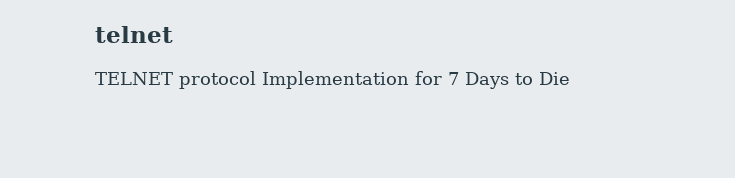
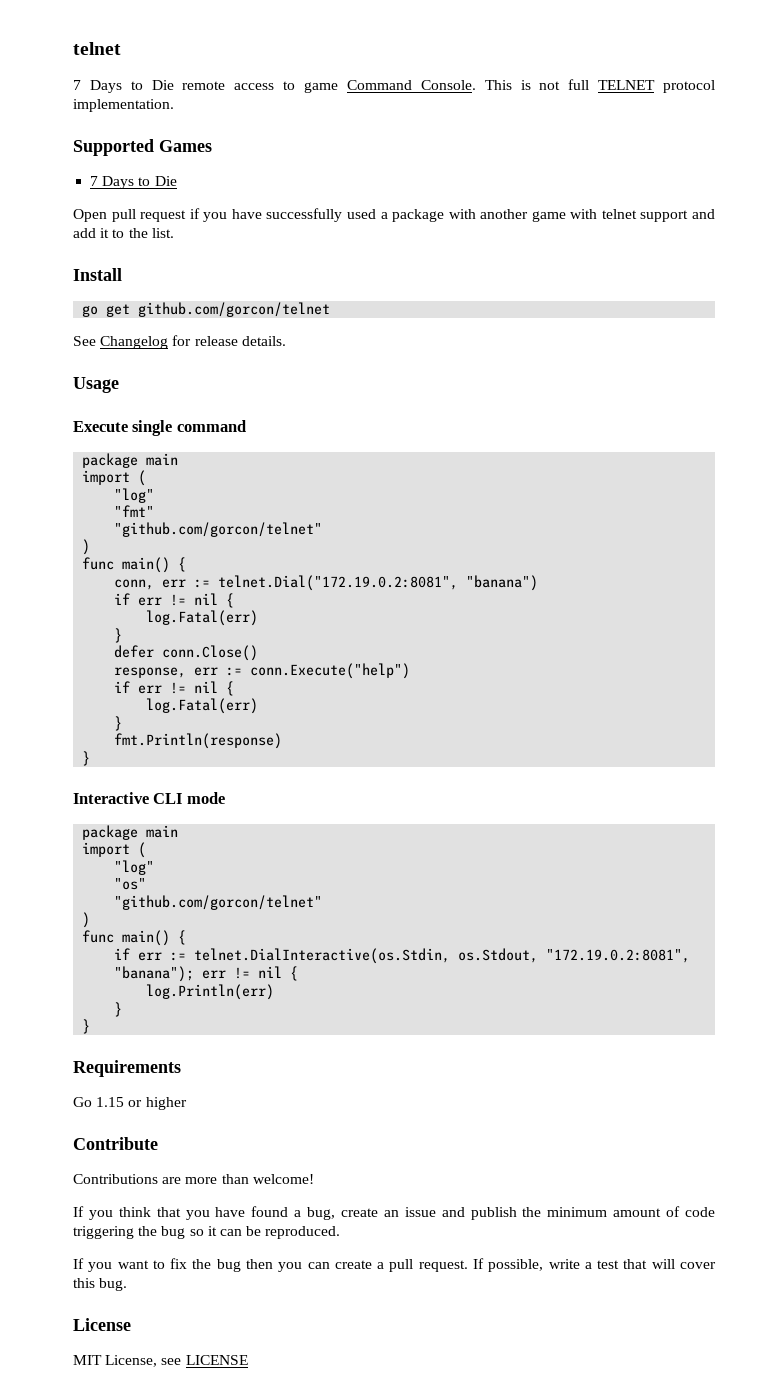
- TELNET protocol Implementation for 7 Days to Die
+ 7 Days to Die remote access to game Command Console. This is not full TELNET protocol implementation.
+ Supported Games
+ 7 Days to Die
+ Open pull request if you have successfully used a package with another game with telnet support and add it to the list.
+ Install
+ go get github.com/gorcon/telnet
+ See Changelog for release details.
+ Usage
+ Execute single command
+ package main
+ import (
+ "log"
+ "fmt"
+ "github.com/gorcon/telnet"
+ )
+ func main() {
+ conn, err := telnet.Dial("172.19.0.2:8081", "banana")
+ if err != nil {
+ log.Fatal(err)
+ }
+ defer conn.Close()
+ response, err := conn.Execute("help")
+ if err != nil {
+ log.Fatal(err)
+ }
+ fmt.Println(response)
+ }
+ Interactive CLI mode
+ package main
+ import (
+ "log"
+ "os"
+ "github.com/gorcon/telnet"
+ )
+ func main() {
+ if err := telnet.DialInteractive(os.Stdin, os.Stdout, "172.19.0.2:8081", "banana"); err != nil {
+ log.Println(err)
+ }
+ }
+ Requirements
+ Go 1.15 or higher
+ Contribute
+ Contributions are more than welcome!
+ If you think that you have found a bug, create an issue and publish the minimum amount of code triggering the bug so it can be reproduced.
+ If you want to fix the bug then you can create a pull request. If possible, write a test that will cover this bug.
+ License
+ MIT License, see LICENSE

